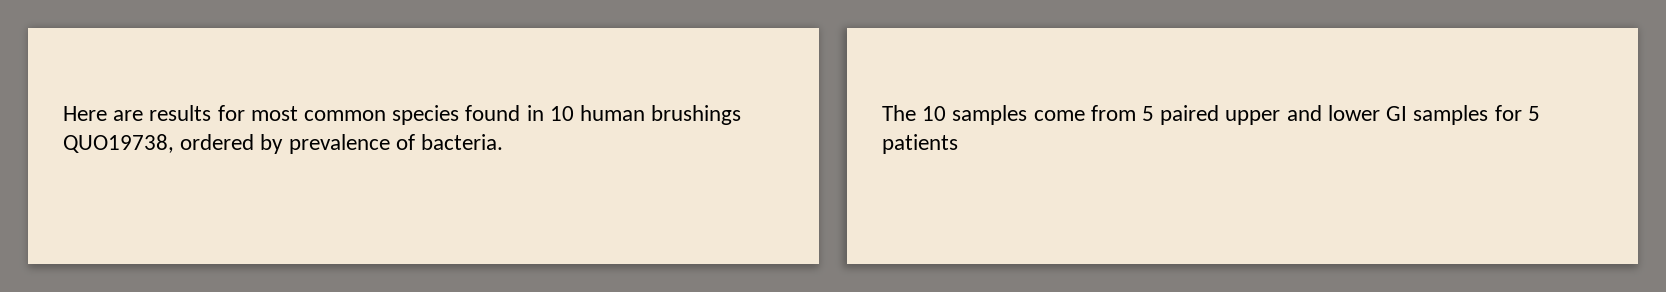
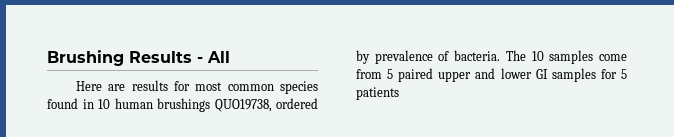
+ Brushing Results - All
- Here are results for most common species found in 10 human brushings QUO19738, ordered by prevalence of bacteria.
- The 10 samples come from 5 paired upper and lower GI samples for 5 patients
+ Here are results for most common species found in 10 human brushings QUO19738, ordered by prevalence of bacteria. The 10 samples come from 5 paired upper and lower GI samples for 5 patients

